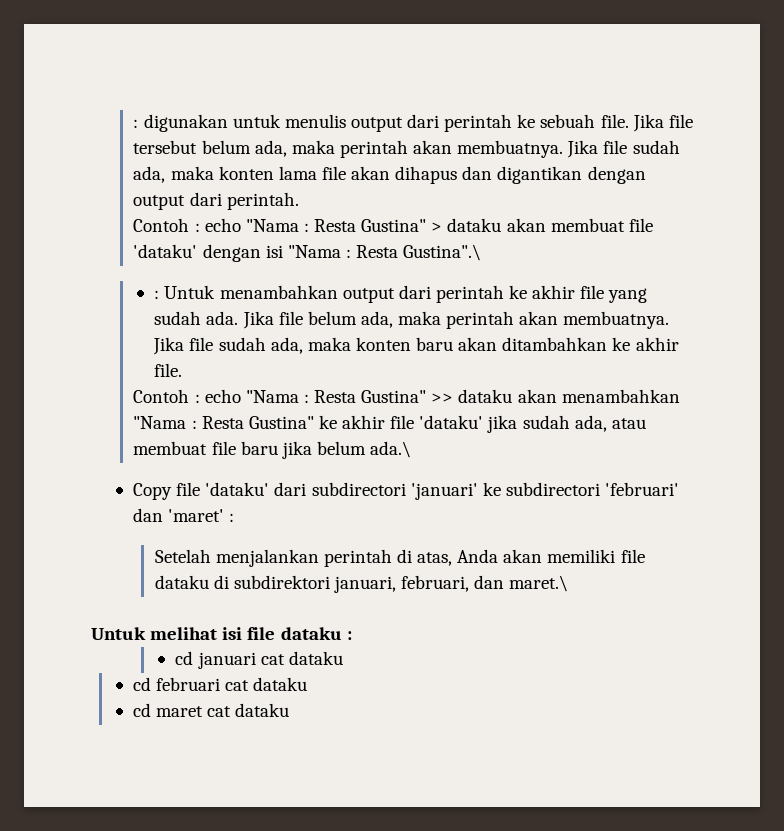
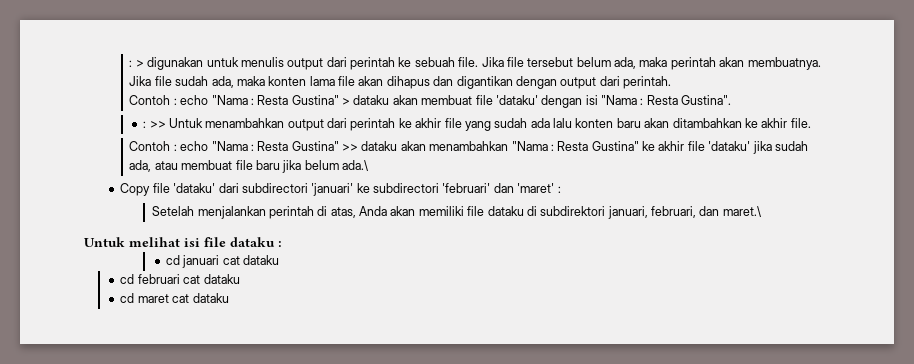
- : digunakan untuk menulis output dari perintah ke sebuah file.
+ : > digunakan untuk menulis output dari perintah ke sebuah file.
- Contoh : echo "Nama : Resta Gustina" > dataku akan membuat file 'dataku' dengan isi "Nama : Resta Gustina".\
- : Untuk menambahkan output dari perintah ke akhir file yang sudah ada. Jika file belum ada, maka perintah akan membuatnya. Jika file sudah ada, maka konten baru akan ditambahkan ke akhir file.
+ Contoh : echo "Nama : Resta Gustina" > dataku akan membuat file 'dataku' dengan isi "Nama : Resta Gustina".
+ : >> Untuk menambahkan output dari perintah ke akhir file yang sudah ada lalu konten baru akan ditambahkan ke akhir file.

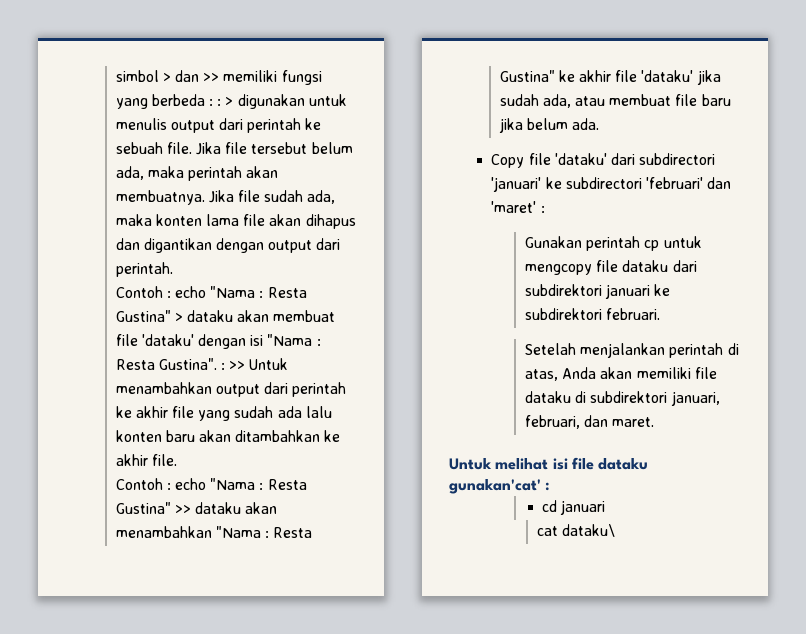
- : > digunakan untuk menulis output dari perintah ke sebuah file.
+ simbol > dan >> memiliki fungsi yang berbeda : : > digunakan untuk menulis output dari perintah ke sebuah file.
- Contoh : echo "Nama : Resta Gustina" > dataku akan membuat file 'dataku' dengan isi "Nama : Resta Gustina".
- : >> Untuk menambahkan output dari perintah ke akhir file yang sudah ada lalu konten baru akan ditambahkan ke akhir file.
+ Contoh : echo "Nama : Resta Gustina" > dataku akan membuat file 'dataku' dengan isi "Nama : Resta Gustina". : >> Untuk menambahkan output dari perintah ke akhir file yang sudah ada lalu konten baru akan ditambahkan ke akhir file.
- Contoh : echo "Nama : Resta Gustina" >> dataku akan menambahkan "Nama : Resta Gustina" ke akhir file 'dataku' jika sudah ada, atau membuat file baru jika belum ada.\
+ Contoh : echo "Nama : Resta Gustina" >> dataku akan menambahkan "Nama : Resta Gustina" ke akhir file 'dataku' jika sudah ada, atau membuat file baru jika belum ada.
+ Gunakan perintah cp untuk mengcopy file dataku dari subdirektori januari ke subdirektori februari.
- Setelah menjalankan perintah di atas, Anda akan memiliki file dataku di subdirektori januari, februari, dan maret.\
+ Setelah menjalankan perintah di atas, Anda akan memiliki file dataku di subdirektori januari, februari, dan maret.
- Untuk melihat isi file dataku :
+ Untuk melihat isi file dataku gunakan'cat' :
- cd januari cat dataku
- cd februari cat dataku
- cd maret cat dataku
+ cd januari
+ cat dataku\

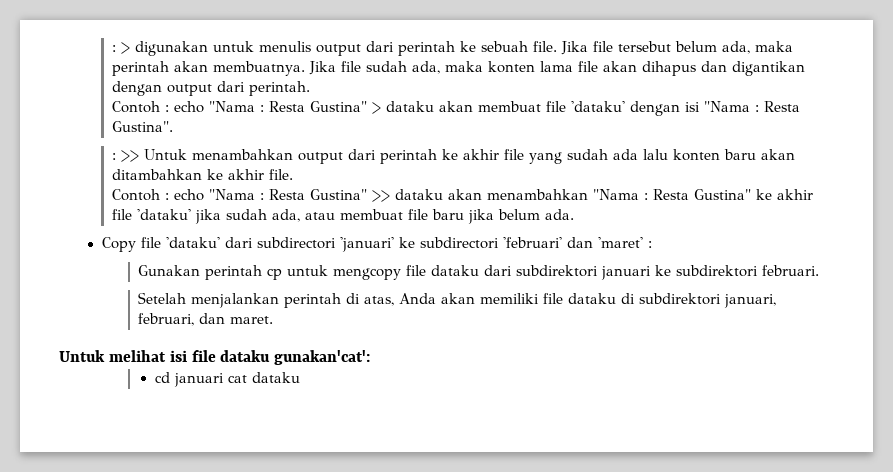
- simbol > dan >> memiliki fungsi yang berbeda : : > digunakan untuk menulis output dari perintah ke sebuah file.
+ : > digunakan untuk menulis output dari perintah ke sebuah file.
- Contoh : echo "Nama : Resta Gustina" > dataku akan membuat file 'dataku' dengan isi "Nama : Resta Gustina". : >> Untuk menambahkan output dari perintah ke akhir file yang sudah ada lalu konten baru akan ditambahkan ke akhir file.
+ Contoh : echo "Nama : Resta Gustina" > dataku akan membuat file 'dataku' dengan isi "Nama : Resta Gustina".
+ : >> Untuk menambahkan output dari perintah ke akhir file yang sudah ada lalu konten baru akan ditambahkan ke akhir file.
- Untuk melihat isi file dataku gunakan'cat' :
+ Untuk melihat isi file dataku gunakan'cat':
- cd januari
- cat dataku\
+ cd januari cat dataku

